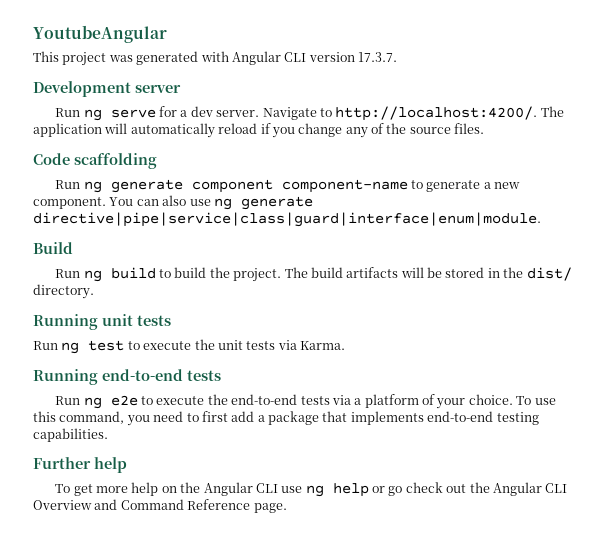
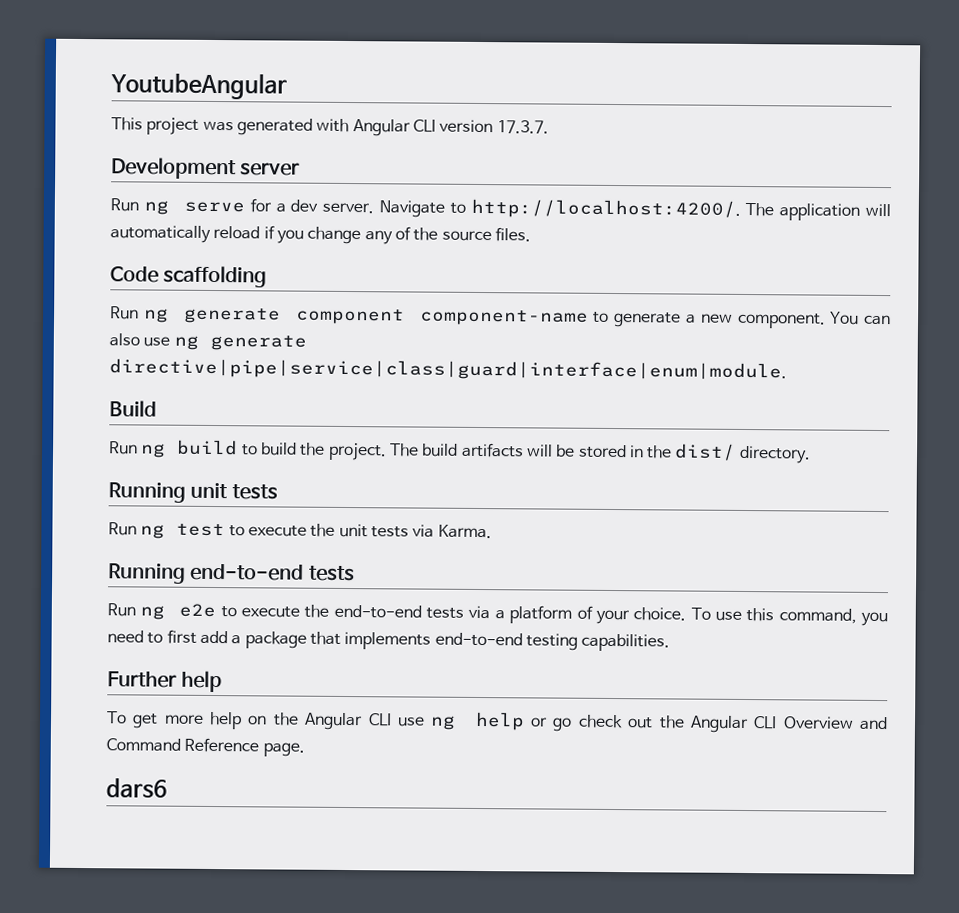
+ dars6

